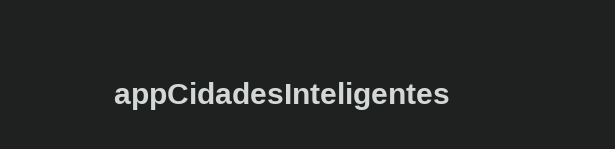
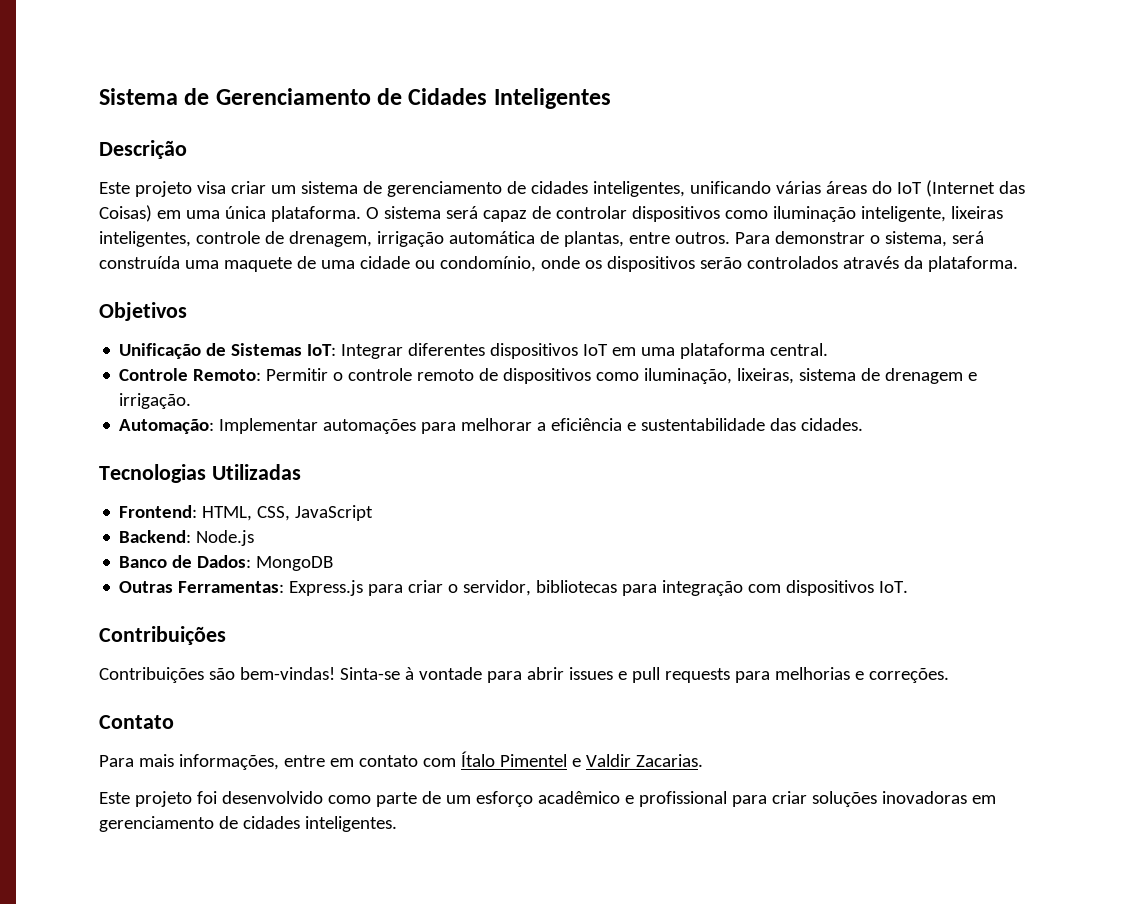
- appCidadesInteligentes
+ Sistema de Gerenciamento de Cidades Inteligentes
+ Descrição
+ Este projeto visa criar um sistema de gerenciamento de cidades inteligentes, unificando várias áreas do IoT (Internet das Coisas) em uma única plataforma. O sistema será capaz de controlar dispositivos como iluminação inteligente, lixeiras inteligentes, controle de drenagem, irrigação automática de plantas, entre outros. Para demonstrar o sistema, será construída uma maquete de uma cidade ou condomínio, onde os dispositivos serão controlados através da plataforma.
+ Objetivos
+ Unificação de Sistemas IoT: Integrar diferentes dispositivos IoT em uma plataforma central.
+ Controle Remoto: Permitir o controle remoto de dispositivos como iluminação, lixeiras, sistema de drenagem e irrigação.
+ Automação: Implementar automações para melhorar a eficiência e sustentabilidade das cidades.
+ Tecnologias Utilizadas
+ Frontend: HTML, CSS, JavaScript
+ Backend: Node.js
+ Banco de Dados: MongoDB
+ Outras Ferramentas: Express.js para criar o servidor, bibliotecas para integração com dispositivos IoT.
+ Contribuições
+ Contribuições são bem-vindas! Sinta-se à vontade para abrir issues e pull requests para melhorias e correções.
+ Contato
+ Para mais informações, entre em contato com Ítalo Pimentel e Valdir Zacarias.
+ Este projeto foi desenvolvido como parte de um esforço acadêmico e profissional para criar soluções inovadoras em gerenciamento de cidades inteligentes.

